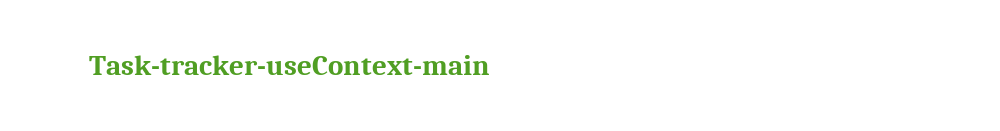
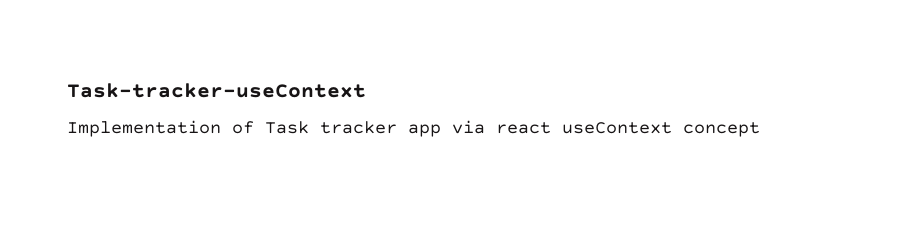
- Task-tracker-useContext-main
+ Task-tracker-useContext
+ Implementation of Task tracker app via react useContext concept

